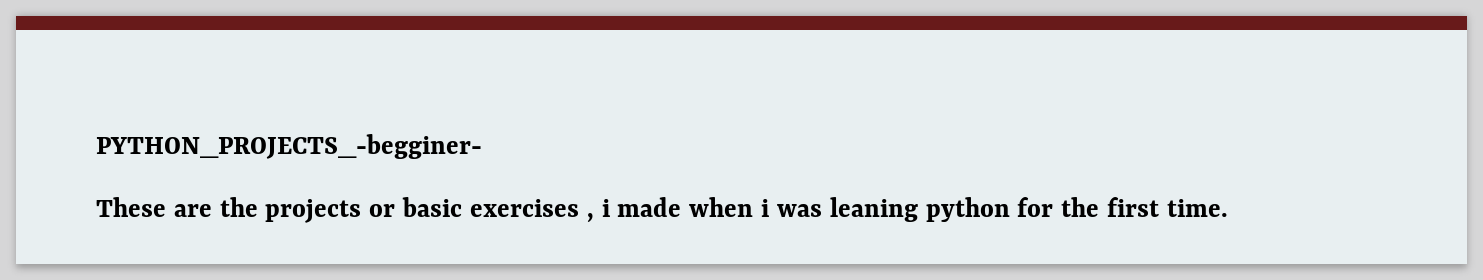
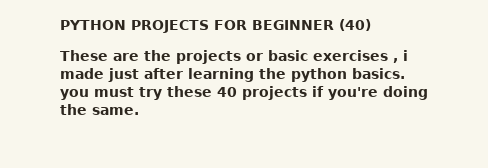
- PYTHON_PROJECTS_-begginer-
+ PYTHON PROJECTS FOR BEGINNER (40)
- These are the projects or basic exercises , i made when i was leaning python for the first time.
+ These are the projects or basic exercises , i made just after learning the python basics. you must try these 40 projects if you're doing the same.

